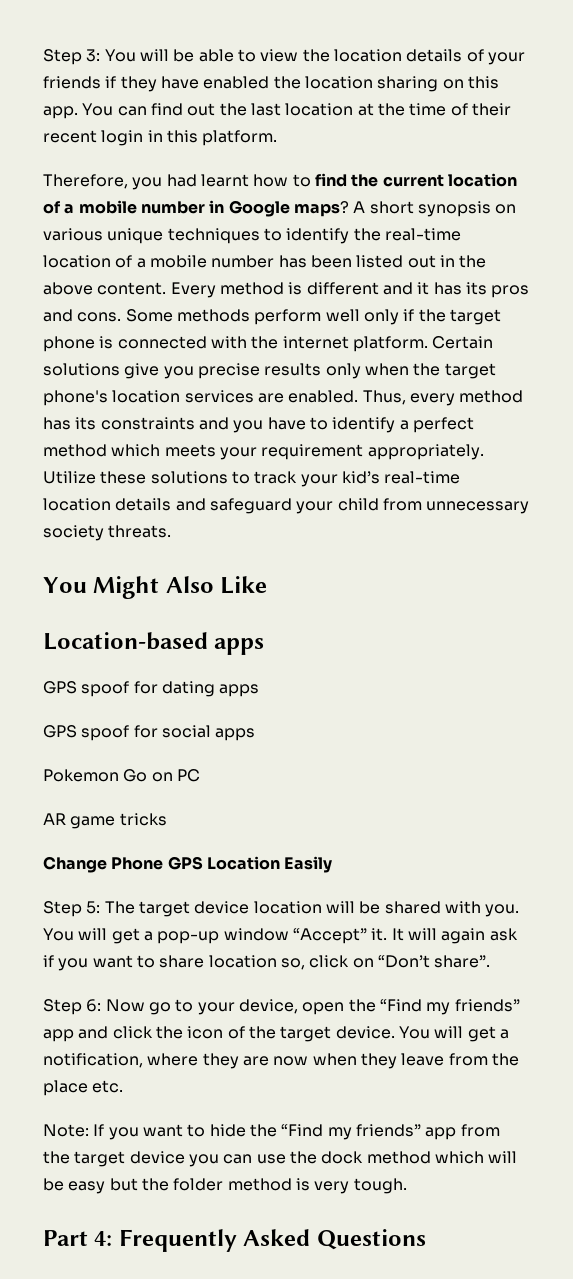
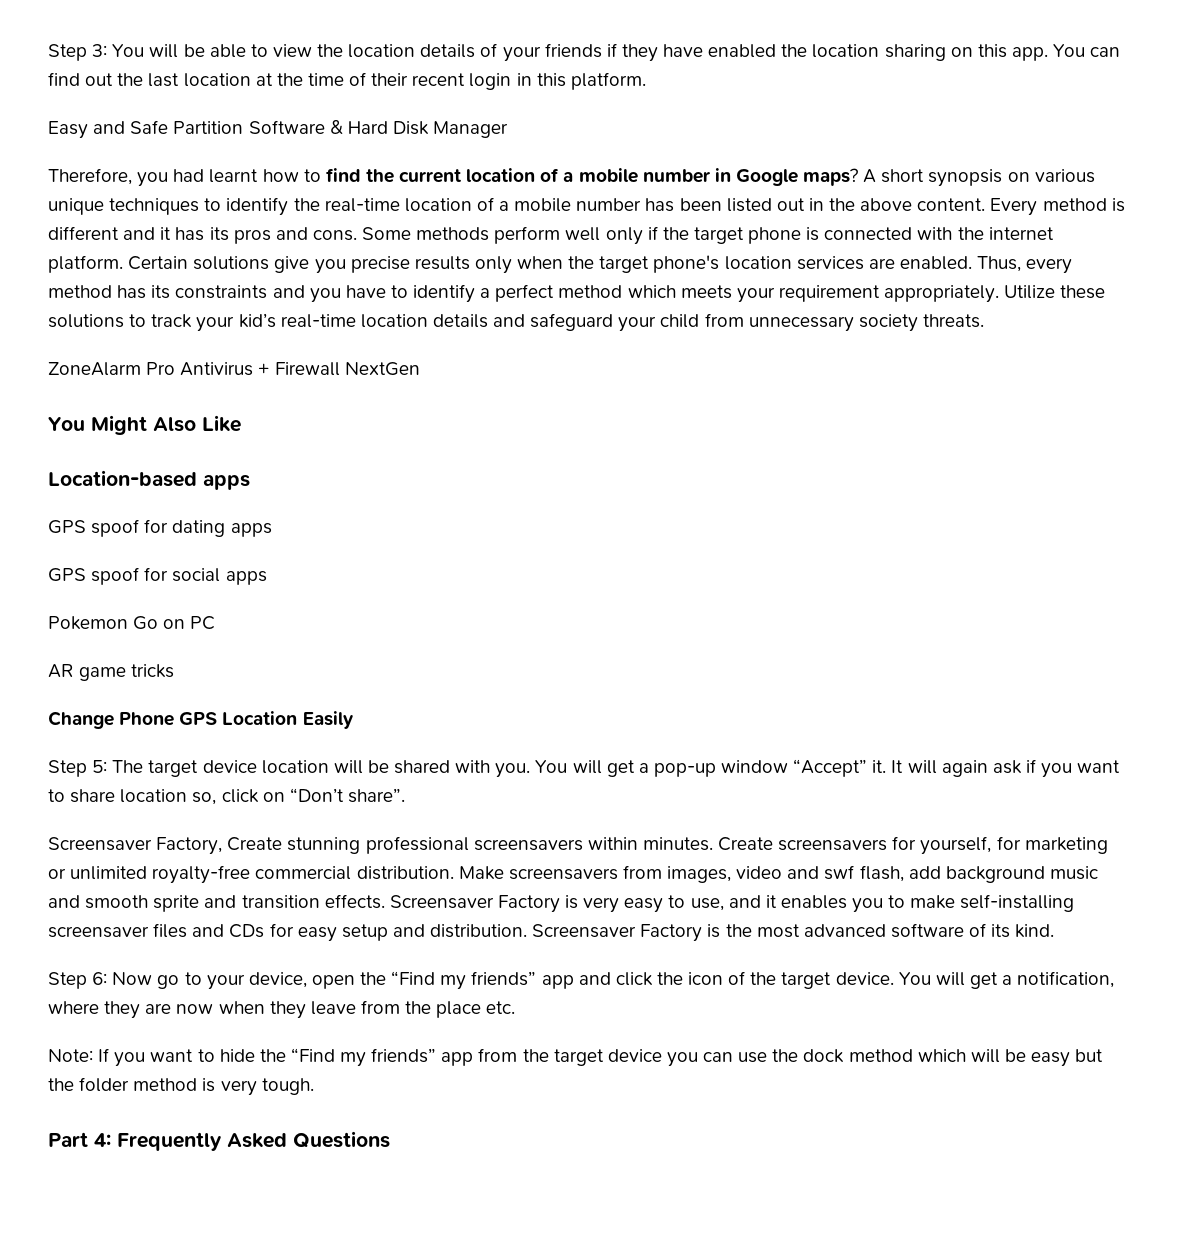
+ Easy and Safe Partition Software & Hard Disk Manager
+ ZoneAlarm Pro Antivirus + Firewall NextGen
+ Screensaver Factory, Create stunning professional screensavers within minutes. Create screensavers for yourself, for marketing or unlimited royalty-free commercial distribution. Make screensavers from images, video and swf flash, add background music and smooth sprite and transition effects. Screensaver Factory is very easy to use, and it enables you to make self-installing screensaver files and CDs for easy setup and distribution. Screensaver Factory is the most advanced software of its kind.

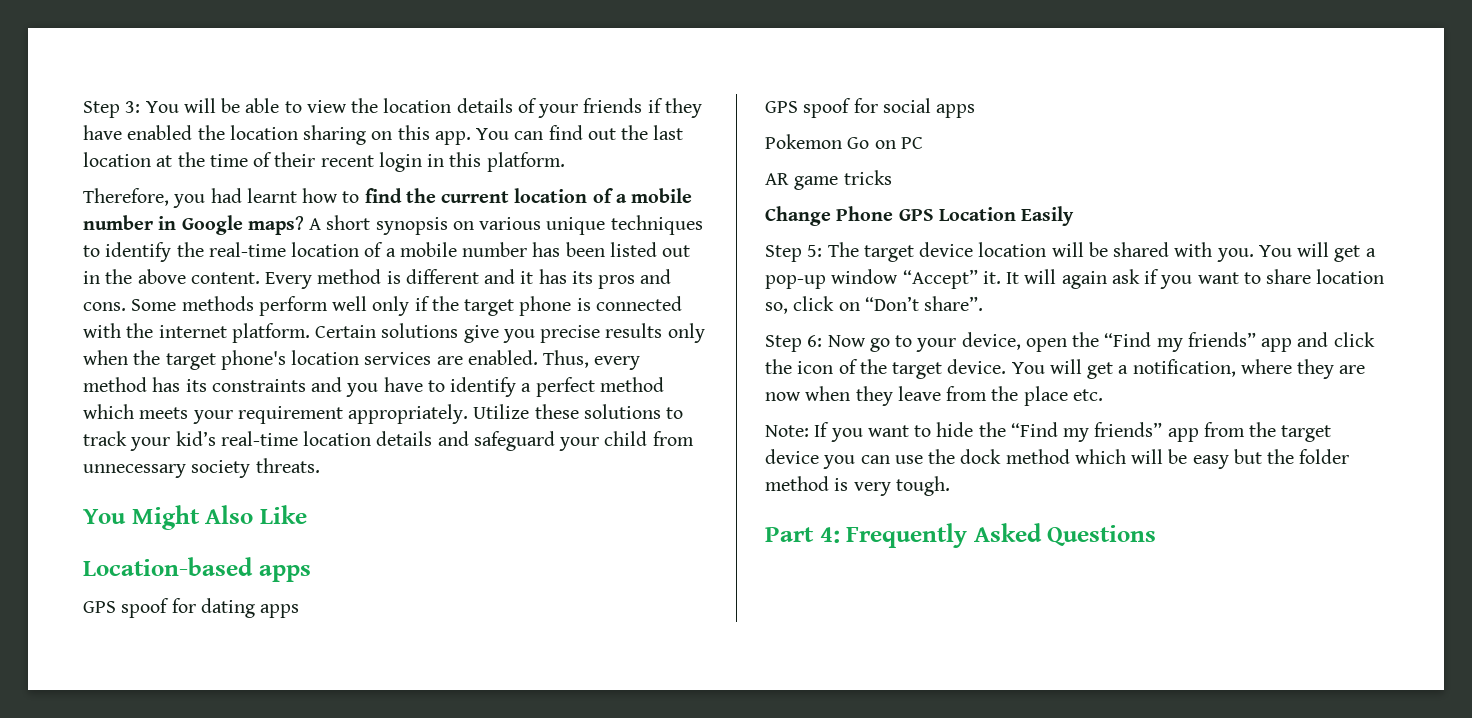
- Easy and Safe Partition Software & Hard Disk Manager
- ZoneAlarm Pro Antivirus + Firewall NextGen
- Screensaver Factory, Create stunning professional screensavers within minutes. Create screensavers for yourself, for marketing or unlimited royalty-free commercial distribution. Make screensavers from images, video and swf flash, add background music and smooth sprite and transition effects. Screensaver Factory is very easy to use, and it enables you to make self-installing screensaver files and CDs for easy setup and distribution. Screensaver Factory is the most advanced software of its kind.

